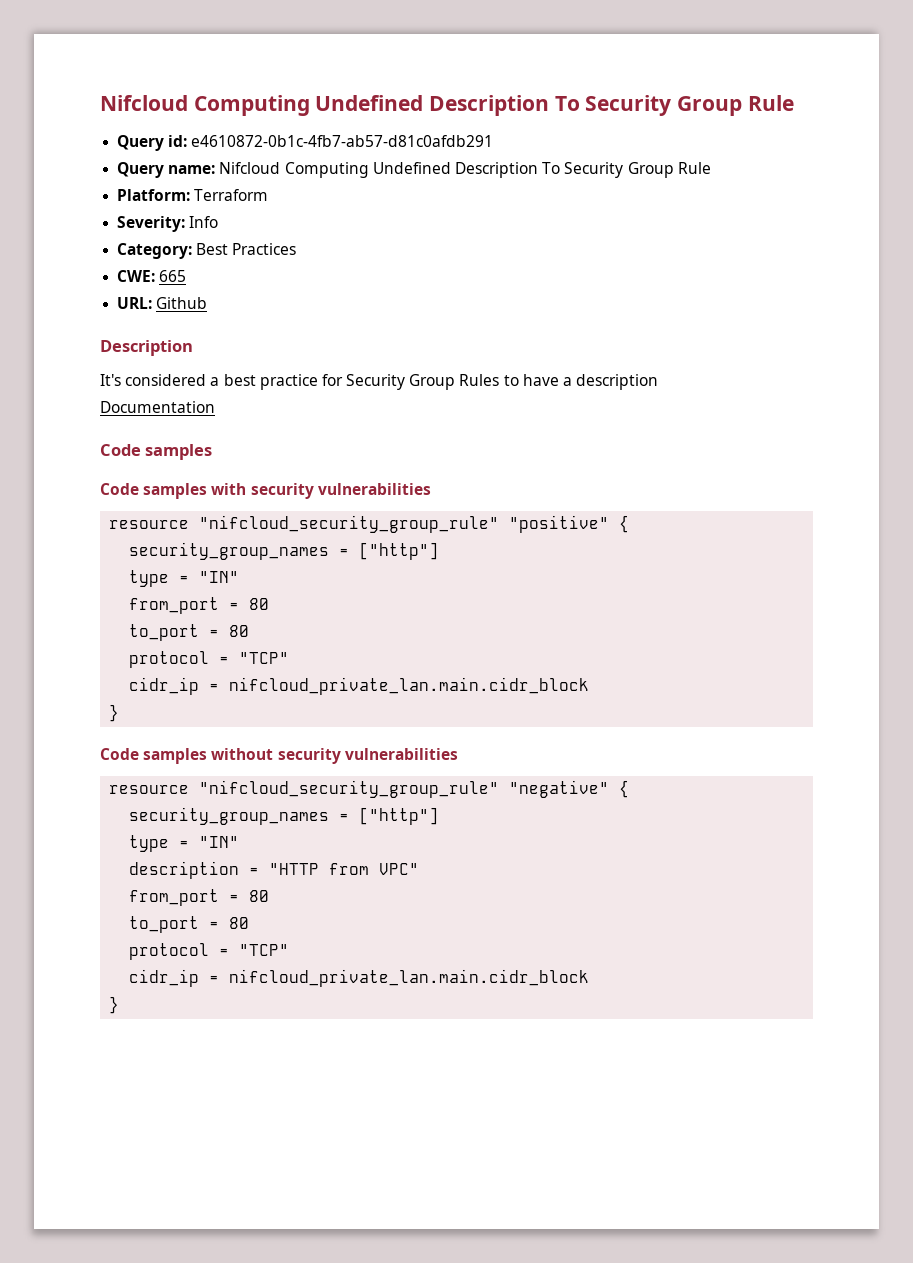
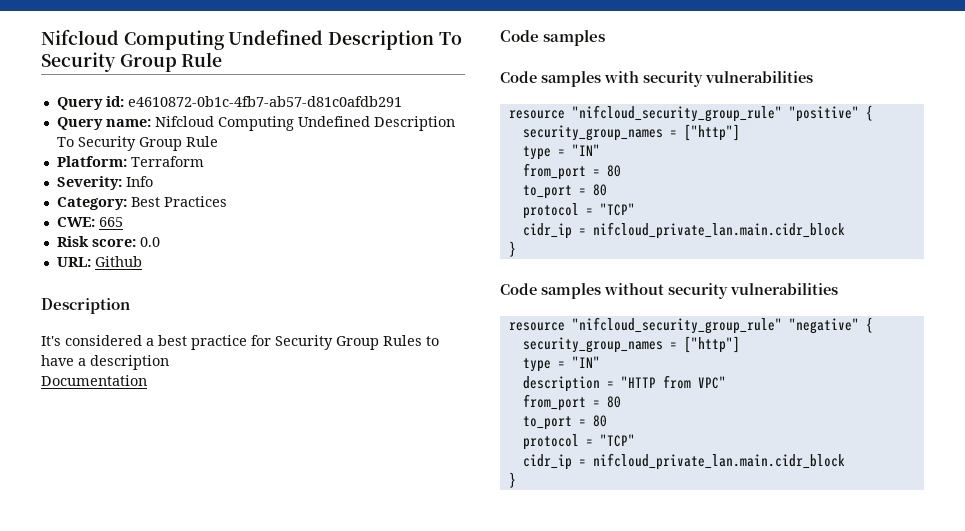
+ Risk score: 0.0

